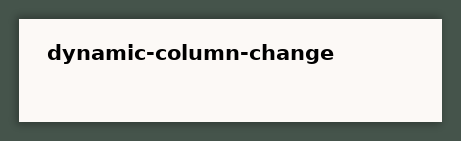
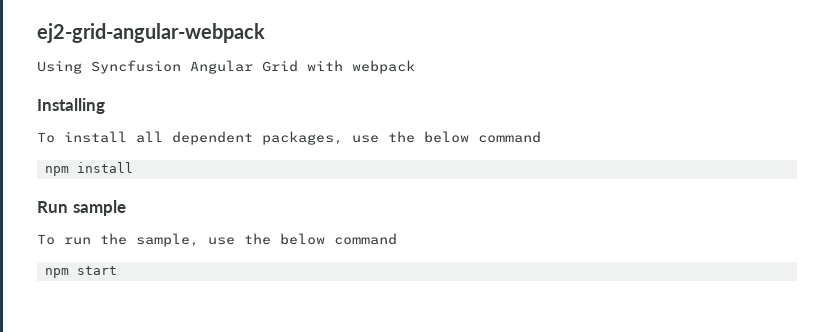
- dynamic-column-change
+ ej2-grid-angular-webpack
+ Using Syncfusion Angular Grid with webpack
+ Installing
+ To install all dependent packages, use the below command
+ npm install
+ Run sample
+ To run the sample, use the below command
+ npm start

